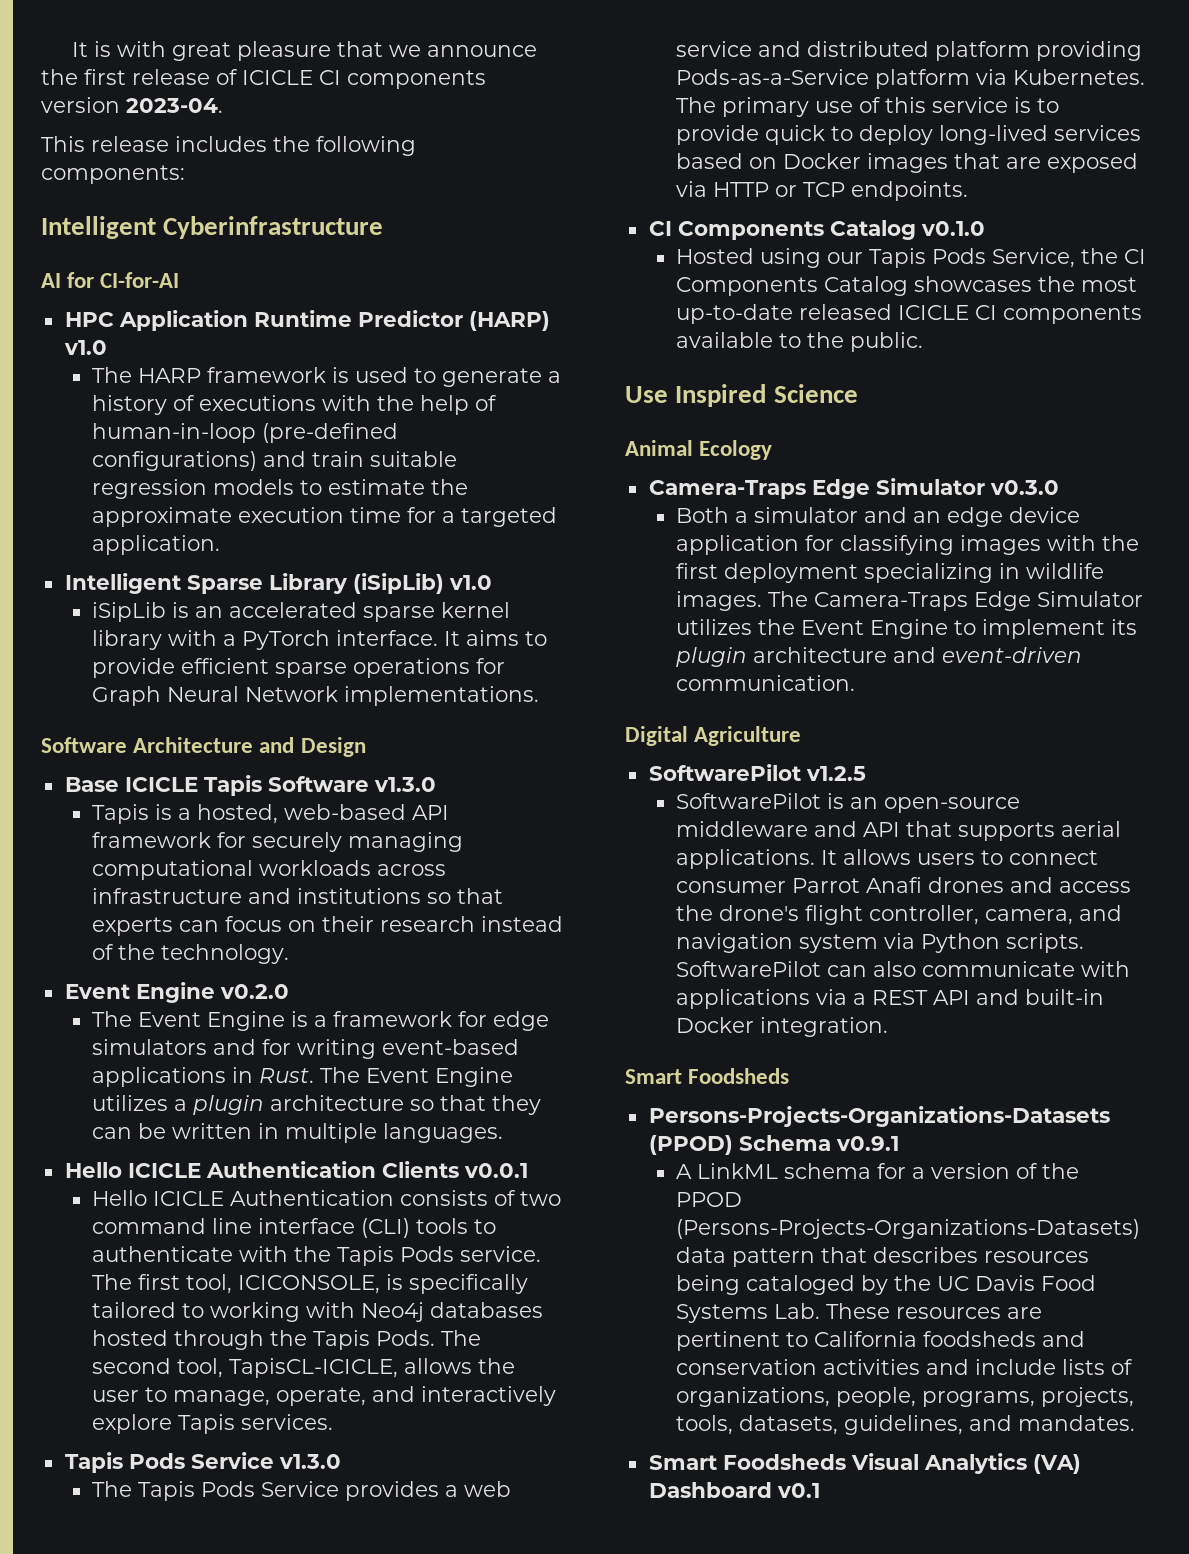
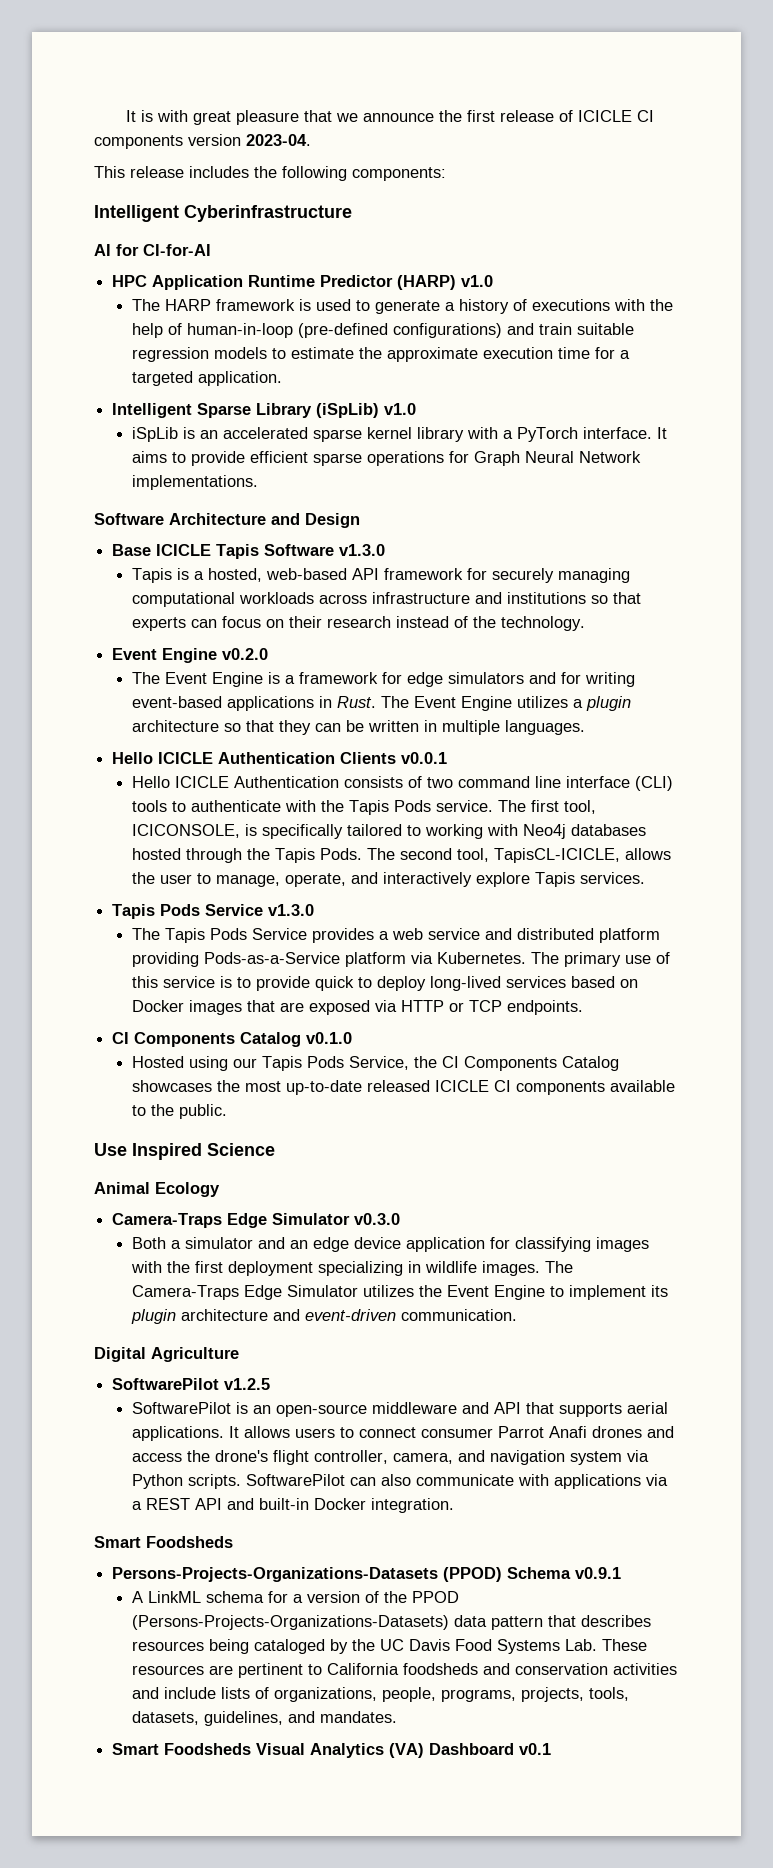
- Intelligent Sparse Library (iSipLib) v1.0
- iSipLib is an accelerated sparse kernel library with a PyTorch interface.
+ Intelligent Sparse Library (iSpLib) v1.0
+ iSpLib is an accelerated sparse kernel library with a PyTorch interface.

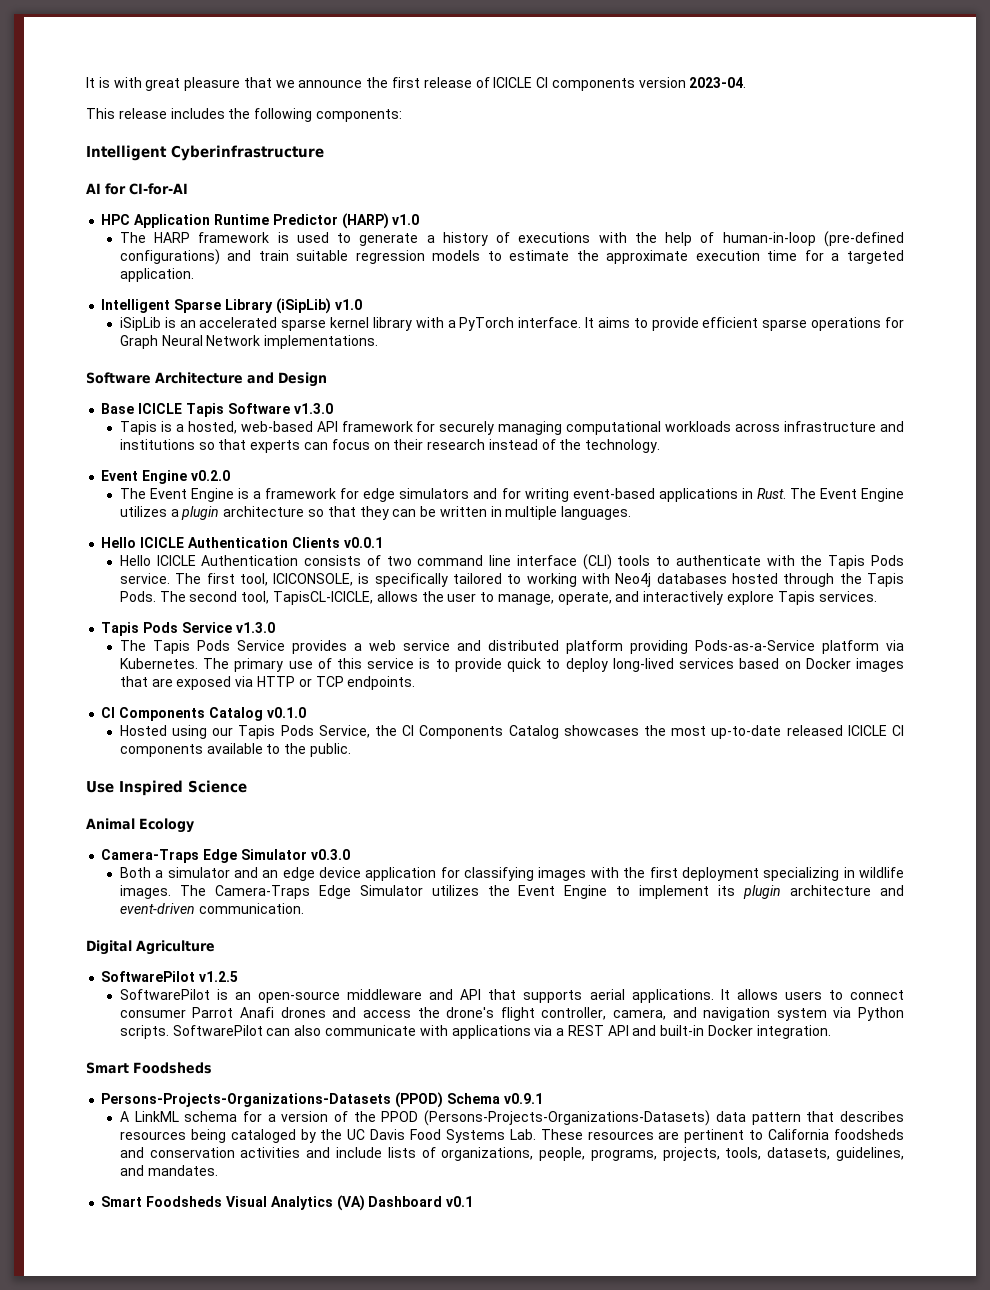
- Intelligent Sparse Library (iSpLib) v1.0
- iSpLib is an accelerated sparse kernel library with a PyTorch interface.
+ Intelligent Sparse Library (iSipLib) v1.0
+ iSipLib is an accelerated sparse kernel library with a PyTorch interface.

